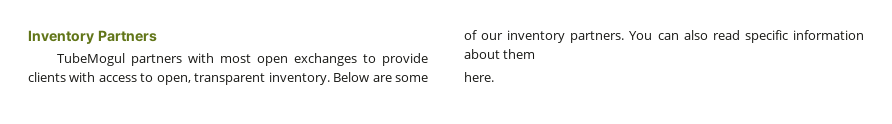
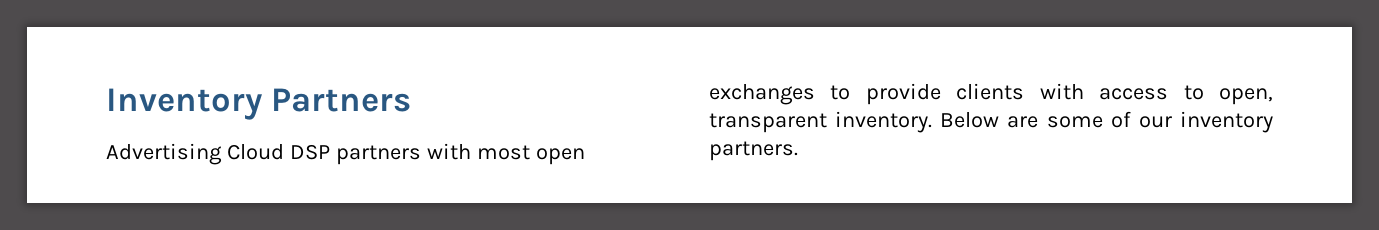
- TubeMogul partners with most open exchanges to provide clients with access to open, transparent inventory.
+ Advertising Cloud DSP partners with most open exchanges to provide clients with access to open, transparent inventory.
- You can also read specific information about them
- here.

